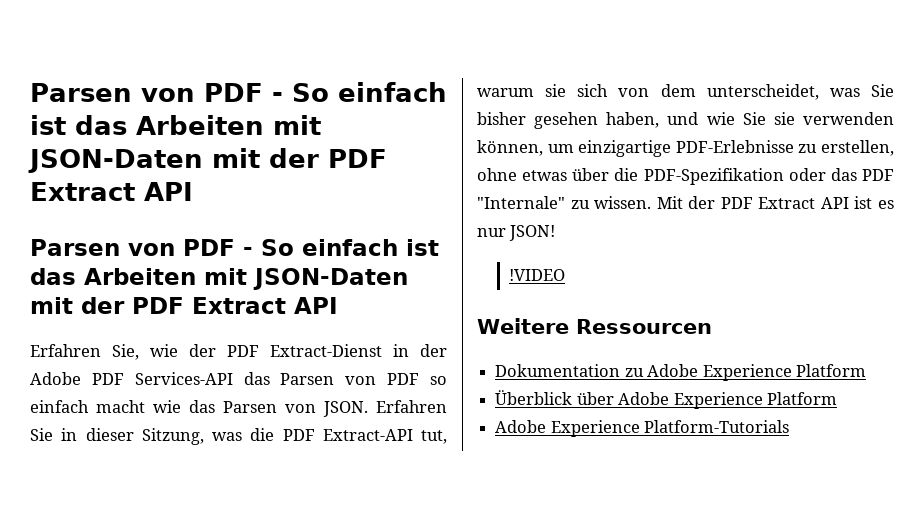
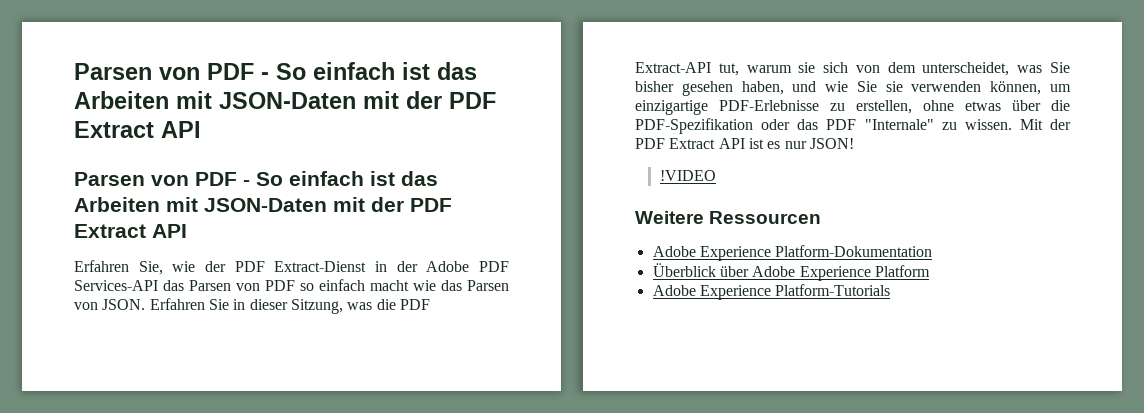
- Dokumentation zu Adobe Experience Platform
+ Adobe Experience Platform-Dokumentation

